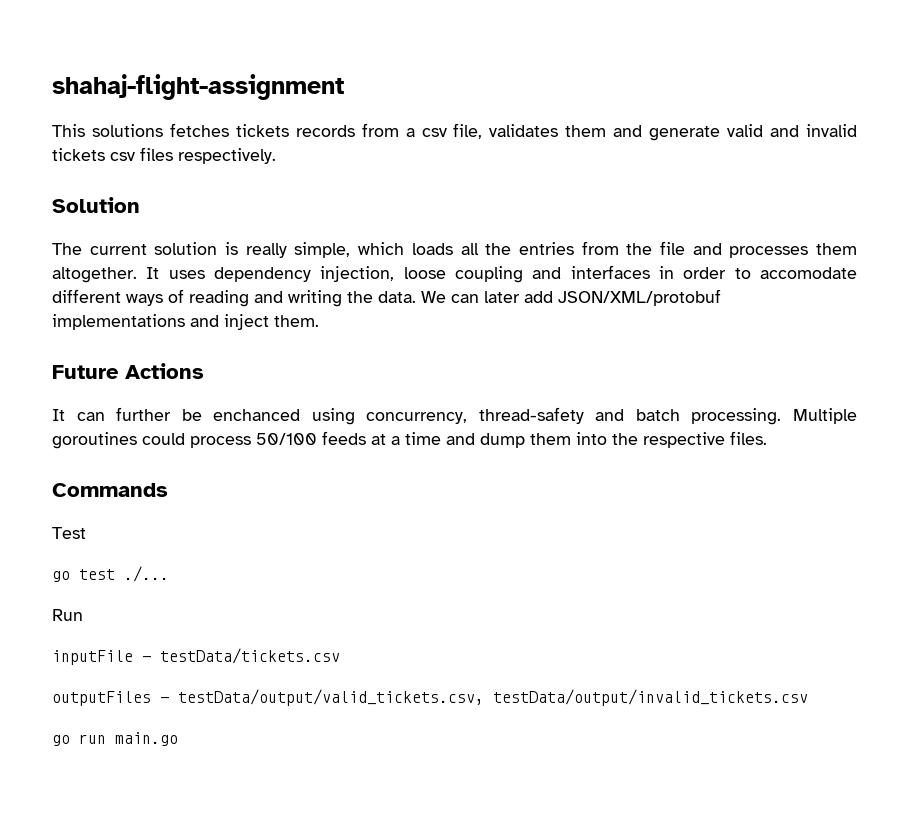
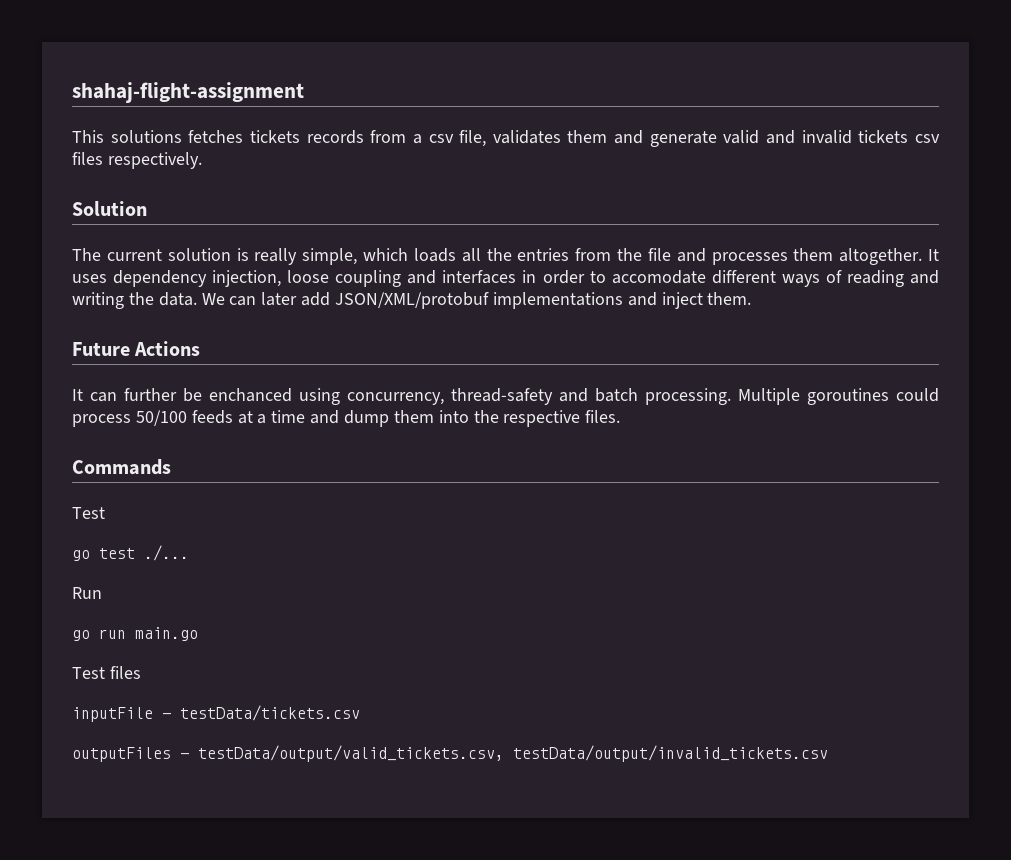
+ go run main.go
+ Test files
- go run main.go

